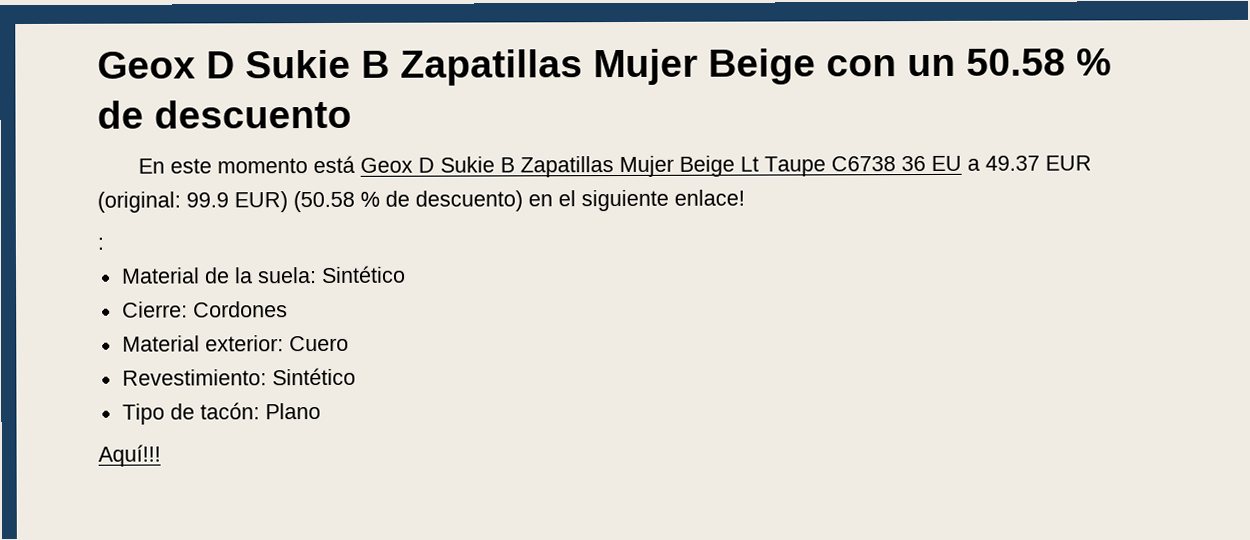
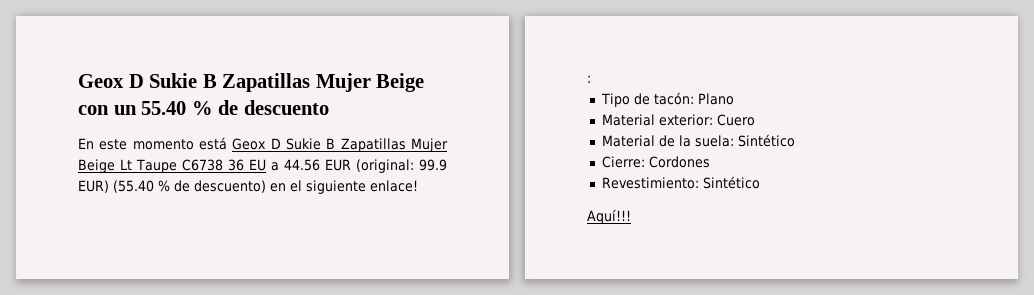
- Geox D Sukie B Zapatillas Mujer Beige con un 50.58 % de descuento
+ Geox D Sukie B Zapatillas Mujer Beige con un 55.40 % de descuento
- En este momento está Geox D Sukie B Zapatillas Mujer Beige Lt Taupe C6738 36 EU a 49.37 EUR (original: 99.9 EUR) (50.58 % de descuento) en el siguiente enlace!
+ En este momento está Geox D Sukie B Zapatillas Mujer Beige Lt Taupe C6738 36 EU a 44.56 EUR (original: 99.9 EUR) (55.40 % de descuento) en el siguiente enlace!
+ Tipo de tacón: Plano
+ Material exterior: Cuero
- Material exterior: Cuero
- Tipo de tacón: Plano

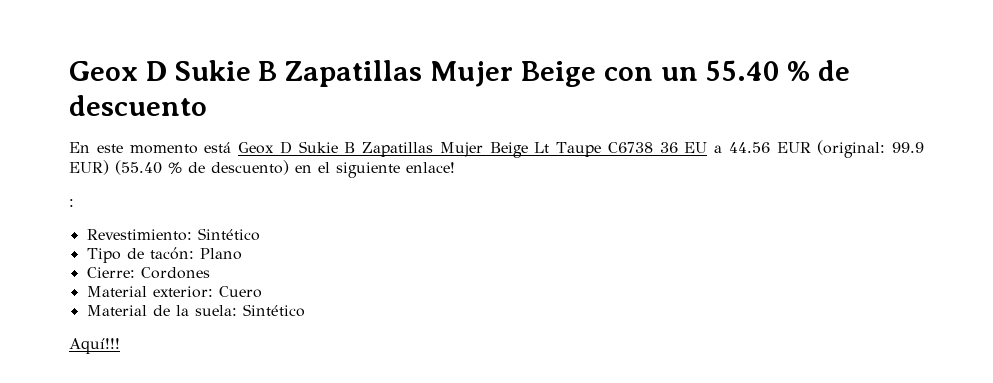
+ Revestimiento: Sintético
+ Cierre: Cordones
- Cierre: Cordones
- Revestimiento: Sintético

